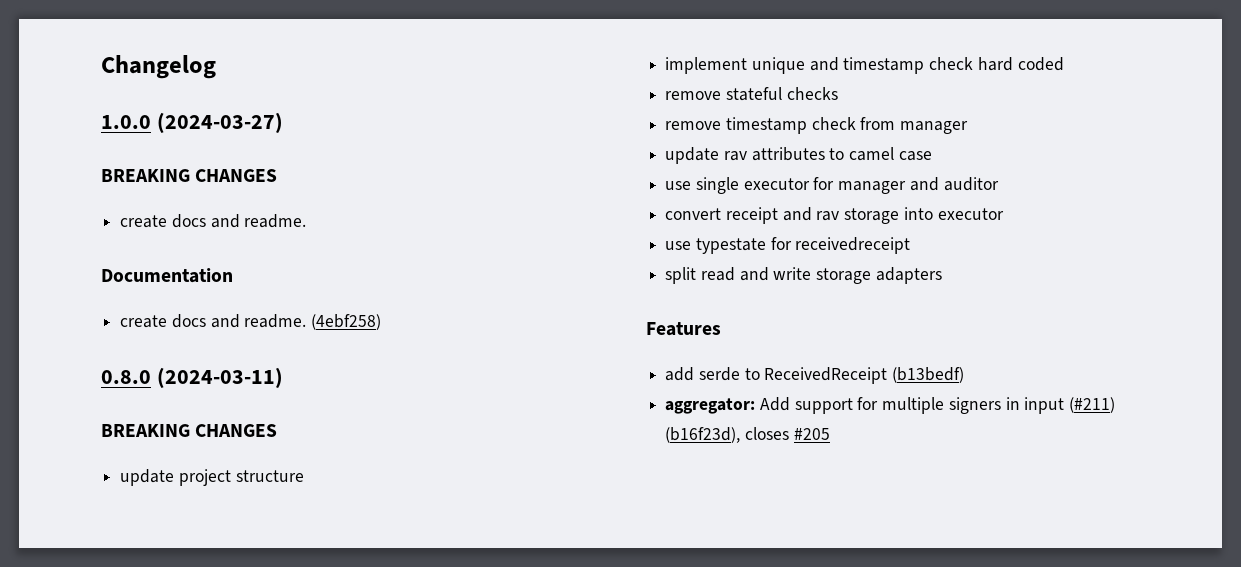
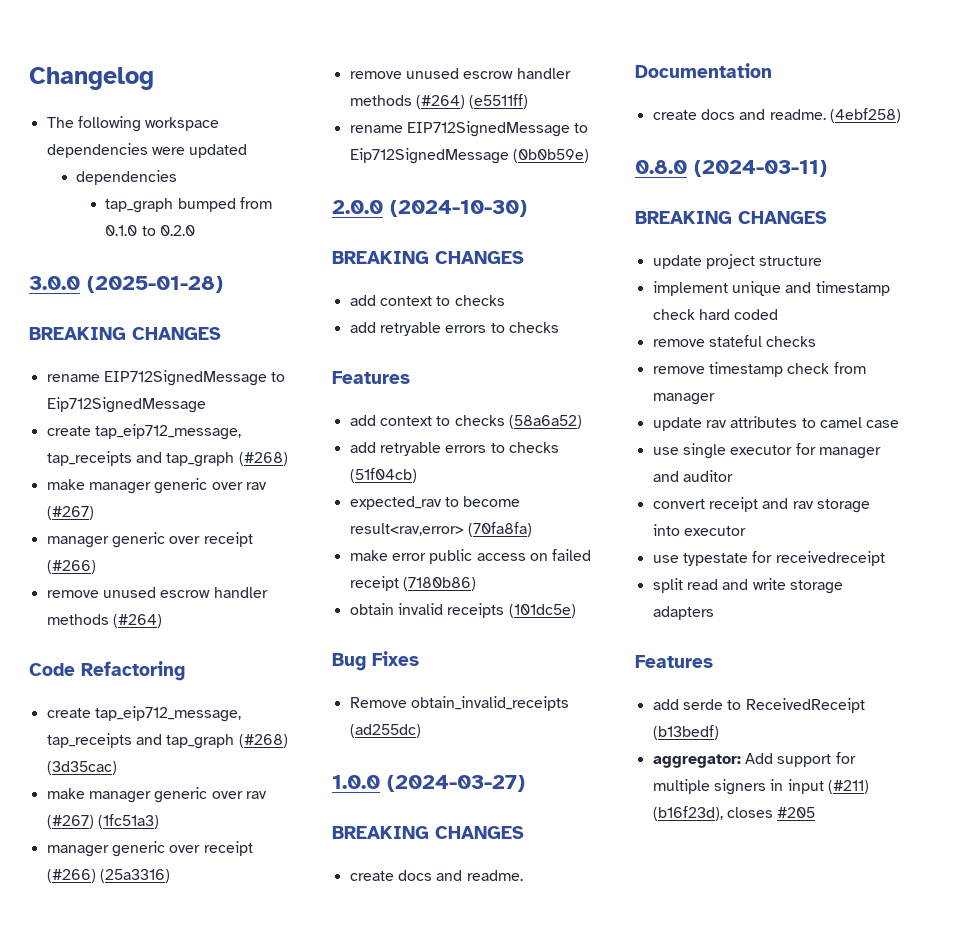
+ The following workspace dependencies were updated
+ dependencies
+ tap_graph bumped from 0.1.0 to 0.2.0
+ 3.0.0 (2025-01-28)
+ BREAKING CHANGES
+ rename EIP712SignedMessage to Eip712SignedMessage
+ create tap_eip712_message, tap_receipts and tap_graph (#268)
+ make manager generic over rav (#267)
+ manager generic over receipt (#266)
+ remove unused escrow handler methods (#264)
+ Code Refactoring
+ create tap_eip712_message, tap_receipts and tap_graph (#268) (3d35cac)
+ make manager generic over rav (#267) (1fc51a3)
+ manager generic over receipt (#266) (25a3316)
+ remove unused escrow handler methods (#264) (e5511ff)
+ rename EIP712SignedMessage to Eip712SignedMessage (0b0b59e)
+ 2.0.0 (2024-10-30)
+ BREAKING CHANGES
+ add context to checks
+ add retryable errors to checks
+ Features
+ add context to checks (58a6a52)
+ add retryable errors to checks (51f04cb)
+ expected_rav to become result<rav,error> (70fa8fa)
+ make error public access on failed receipt (7180b86)
+ obtain invalid receipts (101dc5e)
+ Bug Fixes
+ Remove obtain_invalid_receipts (ad255dc)

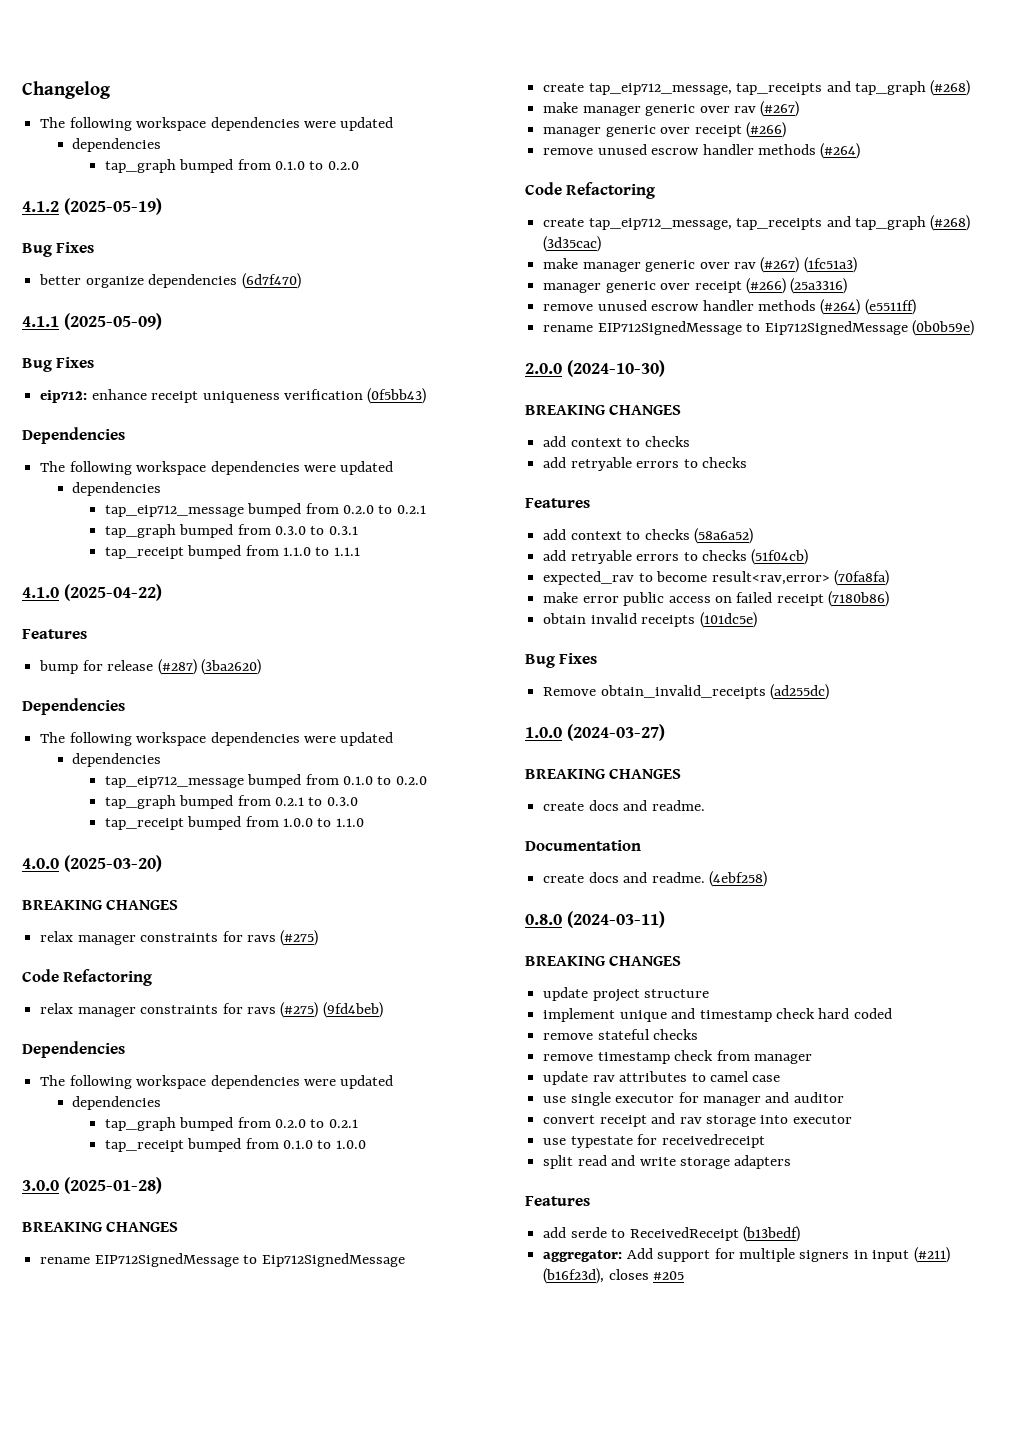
+ 4.1.2 (2025-05-19)
+ Bug Fixes
+ better organize dependencies (6d7f470)
+ 4.1.1 (2025-05-09)
+ Bug Fixes
+ eip712: enhance receipt uniqueness verification (0f5bb43)
+ Dependencies
+ The following workspace dependencies were updated
+ dependencies
+ tap_eip712_message bumped from 0.2.0 to 0.2.1
+ tap_graph bumped from 0.3.0 to 0.3.1
+ tap_receipt bumped from 1.1.0 to 1.1.1
+ 4.1.0 (2025-04-22)
+ Features
+ bump for release (#287) (3ba2620)
+ Dependencies
+ The following workspace dependencies were updated
+ dependencies
+ tap_eip712_message bumped from 0.1.0 to 0.2.0
+ tap_graph bumped from 0.2.1 to 0.3.0
+ tap_receipt bumped from 1.0.0 to 1.1.0
+ 4.0.0 (2025-03-20)
+ BREAKING CHANGES
+ relax manager constraints for ravs (#275)
+ Code Refactoring
+ relax manager constraints for ravs (#275) (9fd4beb)
+ Dependencies
+ The following workspace dependencies were updated
+ dependencies
+ tap_graph bumped from 0.2.0 to 0.2.1
+ tap_receipt bumped from 0.1.0 to 1.0.0

